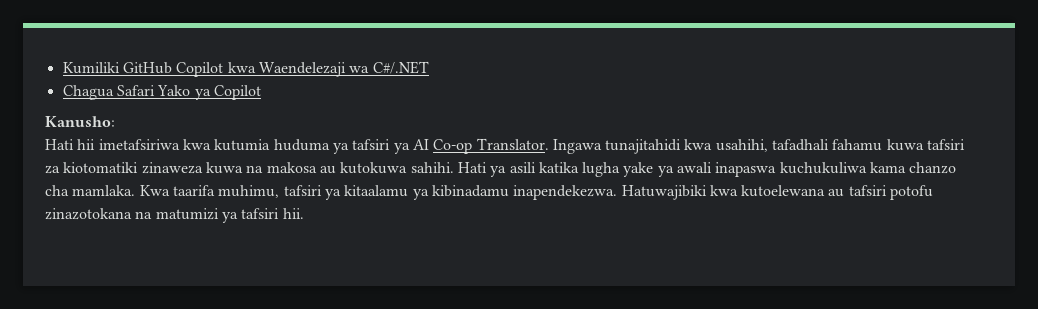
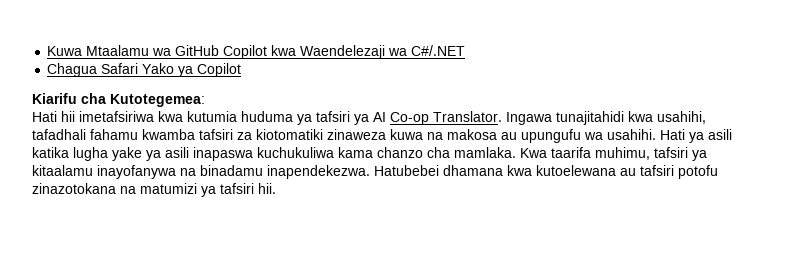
- Kumiliki GitHub Copilot kwa Waendelezaji wa C#/.NET
+ Kuwa Mtaalamu wa GitHub Copilot kwa Waendelezaji wa C#/.NET
- Kanusho:
+ Kiarifu cha Kutotegemea:
- Ingawa tunajitahidi kwa usahihi, tafadhali fahamu kuwa tafsiri za kiotomatiki zinaweza kuwa na makosa au kutokuwa sahihi.
+ Ingawa tunajitahidi kwa usahihi, tafadhali fahamu kwamba tafsiri za kiotomatiki zinaweza kuwa na makosa au upungufu wa usahihi.
- Hati ya asili katika lugha yake ya awali inapaswa kuchukuliwa kama chanzo cha mamlaka.
+ Hati ya asili katika lugha yake ya asili inapaswa kuchukuliwa kama chanzo cha mamlaka.
- Kwa taarifa muhimu, tafsiri ya kitaalamu ya kibinadamu inapendekezwa. Hatuwajibiki kwa kutoelewana au tafsiri potofu zinazotokana na matumizi ya tafsiri hii.
+ Kwa taarifa muhimu, tafsiri ya kitaalamu inayofanywa na binadamu inapendekezwa. Hatubebei dhamana kwa kutoelewana au tafsiri potofu zinazotokana na matumizi ya tafsiri hii.

